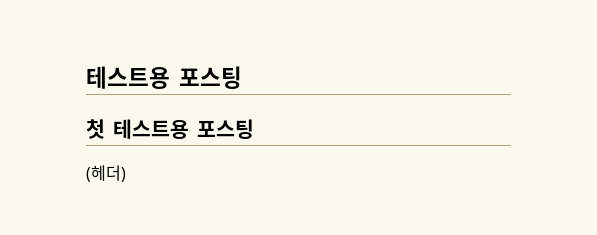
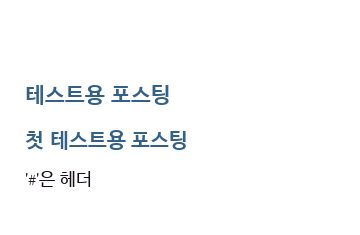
- (헤더)
+ '#'은 헤더

